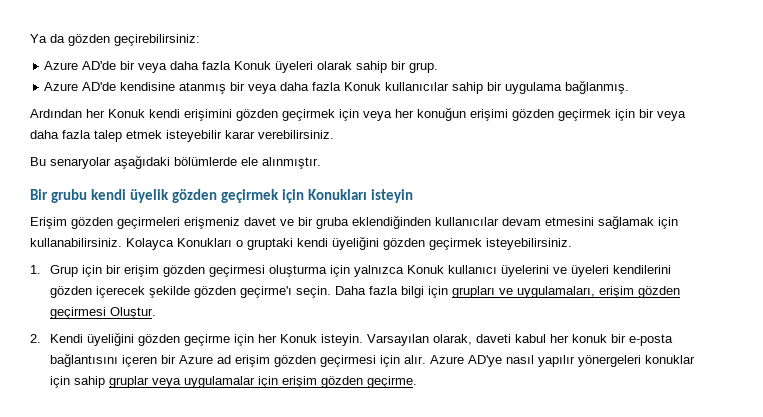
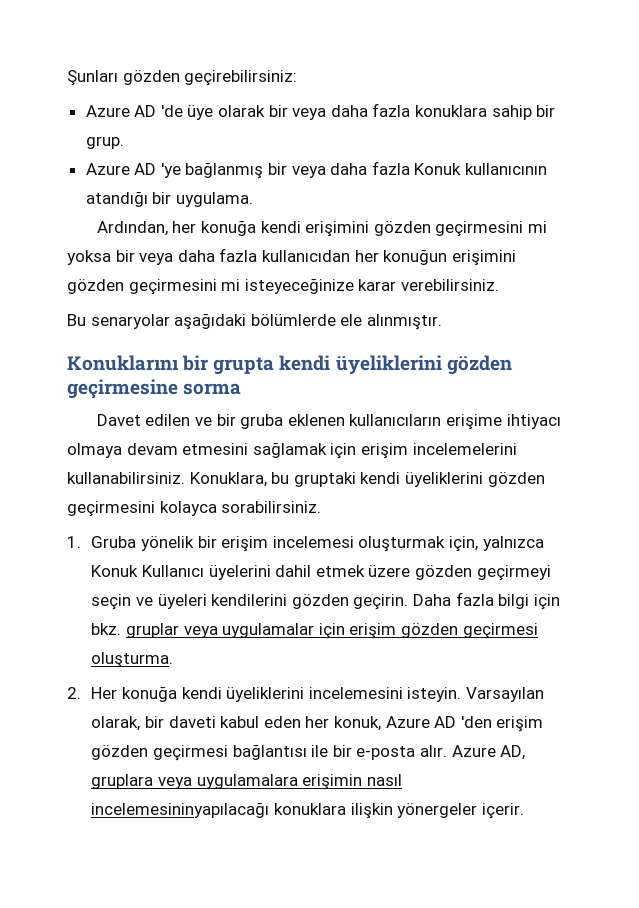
- Ya da gözden geçirebilirsiniz:
+ Şunları gözden geçirebilirsiniz:
- Azure AD'de bir veya daha fazla Konuk üyeleri olarak sahip bir grup.
- Azure AD'de kendisine atanmış bir veya daha fazla Konuk kullanıcılar sahip bir uygulama bağlanmış.
- Ardından her Konuk kendi erişimini gözden geçirmek için veya her konuğun erişimi gözden geçirmek için bir veya daha fazla talep etmek isteyebilir karar verebilirsiniz.
+ Azure AD 'de üye olarak bir veya daha fazla konuklara sahip bir grup.
+ Azure AD 'ye bağlanmış bir veya daha fazla Konuk kullanıcının atandığı bir uygulama.
+ Ardından, her konuğa kendi erişimini gözden geçirmesini mi yoksa bir veya daha fazla kullanıcıdan her konuğun erişimini gözden geçirmesini mi isteyeceğinize karar verebilirsiniz.
- Bir grubu kendi üyelik gözden geçirmek için Konukları isteyin
- Erişim gözden geçirmeleri erişmeniz davet ve bir gruba eklendiğinden kullanıcılar devam etmesini sağlamak için kullanabilirsiniz. Kolayca Konukları o gruptaki kendi üyeliğini gözden geçirmek isteyebilirsiniz.
- 1. Grup için bir erişim gözden geçirmesi oluşturma için yalnızca Konuk kullanıcı üyelerini ve üyeleri kendilerini gözden içerecek şekilde gözden geçirme'ı seçin. Daha fazla bilgi için grupları ve uygulamaları, erişim gözden geçirmesi Oluştur.
- 2. Kendi üyeliğini gözden geçirme için her Konuk isteyin. Varsayılan olarak, daveti kabul her konuk bir e-posta bağlantısını içeren bir Azure ad erişim gözden geçirmesi için alır. Azure AD'ye nasıl yapılır yönergeleri konuklar için sahip gruplar veya uygulamalar için erişim gözden geçirme.
+ Konuklarını bir grupta kendi üyeliklerini gözden geçirmesine sorma
+ Davet edilen ve bir gruba eklenen kullanıcıların erişime ihtiyacı olmaya devam etmesini sağlamak için erişim incelemelerini kullanabilirsiniz. Konuklara, bu gruptaki kendi üyeliklerini gözden geçirmesini kolayca sorabilirsiniz.
+ 1. Gruba yönelik bir erişim incelemesi oluşturmak için, yalnızca Konuk Kullanıcı üyelerini dahil etmek üzere gözden geçirmeyi seçin ve üyeleri kendilerini gözden geçirin. Daha fazla bilgi için bkz. gruplar veya uygulamalar için erişim gözden geçirmesi oluşturma.
+ 2. Her konuğa kendi üyeliklerini incelemesini isteyin. Varsayılan olarak, bir daveti kabul eden her konuk, Azure AD 'den erişim gözden geçirmesi bağlantısı ile bir e-posta alır. Azure AD, gruplara veya uygulamalara erişimin nasıl incelemesininyapılacağı konuklara ilişkin yönergeler içerir.

